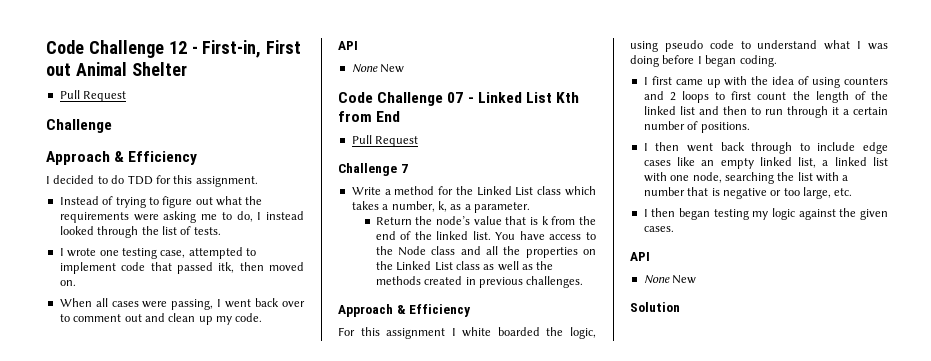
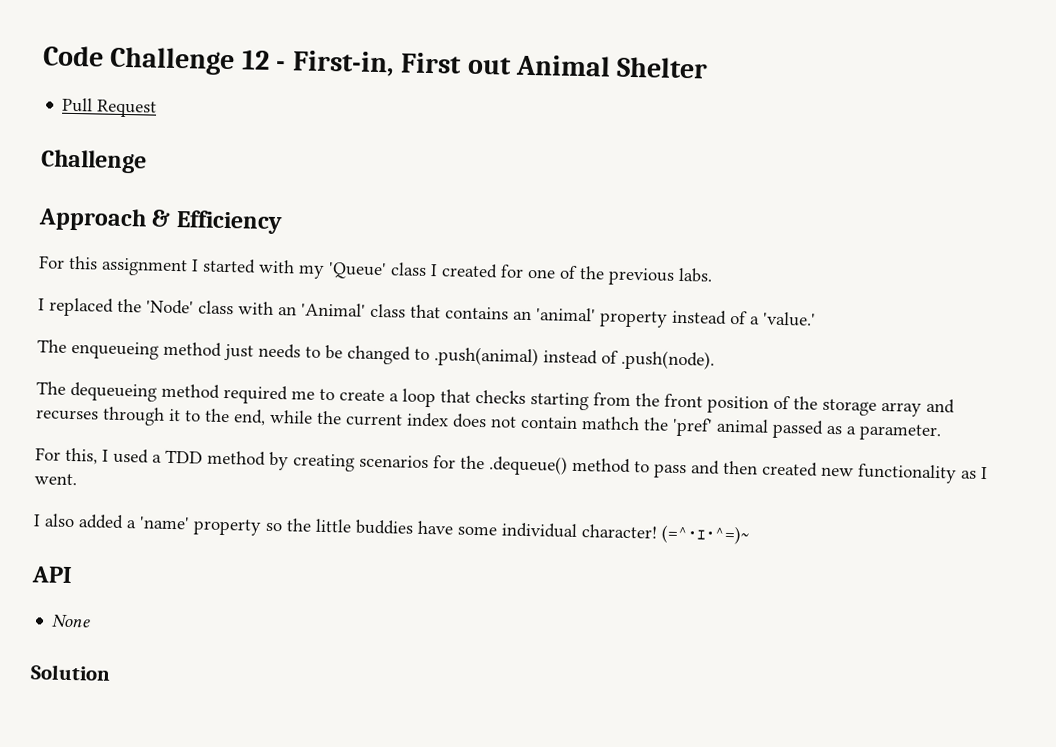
- I decided to do TDD for this assignment.
- Instead of trying to figure out what the requirements were asking me to do, I instead looked through the list of tests.
- I wrote one testing case, attempted to implement code that passed itk, then moved on.
- When all cases were passing, I went back over to comment out and clean up my code.
+ For this assignment I started with my 'Queue' class I created for one of the previous labs.
+ I replaced the 'Node' class with an 'Animal' class that contains an 'animal' property instead of a 'value.'
+ The enqueueing method just needs to be changed to .push(animal) instead of .push(node).
+ The dequeueing method required me to create a loop that checks starting from the front position of the storage array and recurses through it to the end, while the current index does not contain mathch the 'pref' animal passed as a parameter.
+ For this, I used a TDD method by creating scenarios for the .dequeue() method to pass and then created new functionality as I went.
+ I also added a 'name' property so the little buddies have some individual character! (=^･ｪ･^=)~
  API
- None New
- Code Challenge 07 - Linked List Kth from End
- Pull Request
- Challenge 7
- Write a method for the Linked List class which takes a number, k, as a parameter.
- Return the node’s value that is k from the end of the linked list. You have access to the Node class and all the properties on the Linked List class as well as the methods created in previous challenges.
- Approach & Efficiency
- For this assignment I white boarded the logic, using pseudo code to understand what I was doing before I began coding.
- I first came up with the idea of using counters and 2 loops to first count the length of the linked list and then to run through it a certain number of positions.
- I then went back through to include edge cases like an empty linked list, a linked list with one node, searching the list with a number that is negative or too large, etc.
- I then began testing my logic against the given cases.
- API
- None New
+ None

